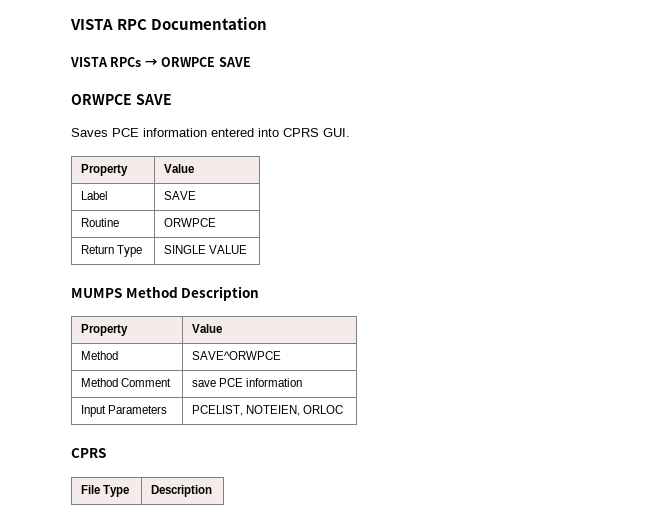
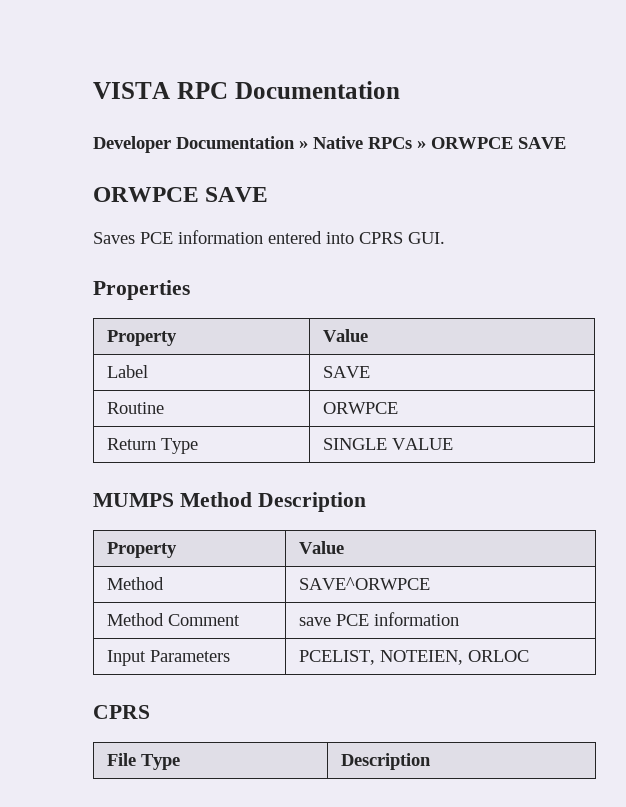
- VISTA RPCs → ORWPCE SAVE
+ Developer Documentation » Native RPCs » ORWPCE SAVE
+ Properties

